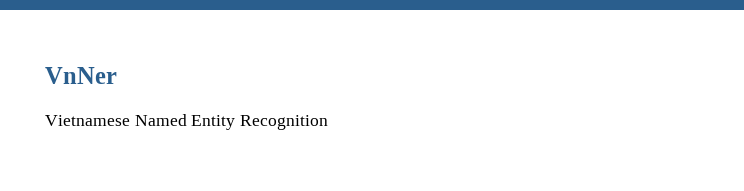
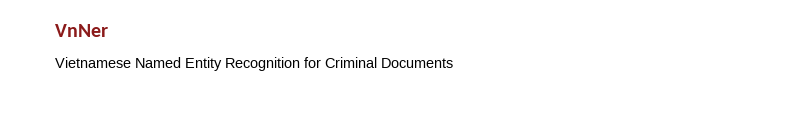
- Vietnamese Named Entity Recognition
+ Vietnamese Named Entity Recognition for Criminal Documents

